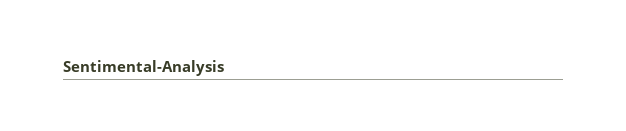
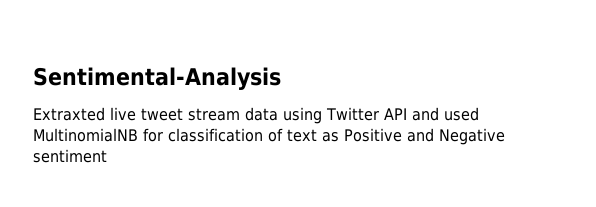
+ Extraxted live tweet stream data using Twitter API and used MultinomialNB for classification of text as Positive and Negative sentiment

